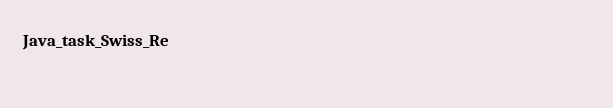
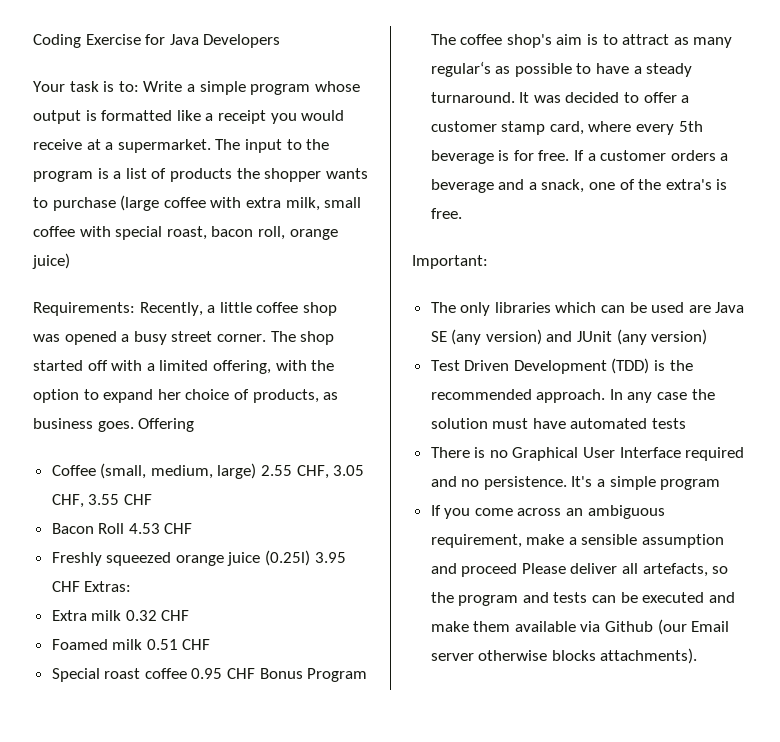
- Java_task_Swiss_Re
+ Coding Exercise for Java Developers
+ Your task is to: Write a simple program whose output is formatted like a receipt you would receive at a supermarket. The input to the program is a list of products the shopper wants to purchase (large coffee with extra milk, small coffee with special roast, bacon roll, orange juice)
+ Requirements: Recently, a little coffee shop was opened a busy street corner. The shop started off with a limited offering, with the option to expand her choice of products, as business goes. Offering
+ Coffee (small, medium, large) 2.55 CHF, 3.05 CHF, 3.55 CHF
+ Bacon Roll 4.53 CHF
+ Freshly squeezed orange juice (0.25l) 3.95 CHF Extras:
+ Extra milk 0.32 CHF
+ Foamed milk 0.51 CHF
+ Special roast coffee 0.95 CHF Bonus Program The coffee shop's aim is to attract as many regular‘s as possible to have a steady turnaround. It was decided to offer a customer stamp card, where every 5th beverage is for free. If a customer orders a beverage and a snack, one of the extra's is free.
+ Important:
+ The only libraries which can be used are Java SE (any version) and JUnit (any version)
+ Test Driven Development (TDD) is the recommended approach. In any case the solution must have automated tests
+ There is no Graphical User Interface required and no persistence. It's a simple program
+ If you come across an ambiguous requirement, make a sensible assumption and proceed Please deliver all artefacts, so the program and tests can be executed and make them available via Github (our Email server otherwise blocks attachments).

